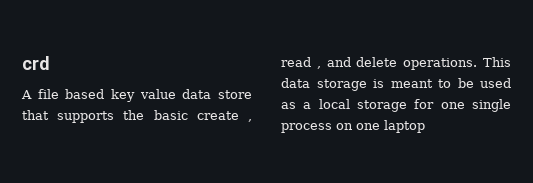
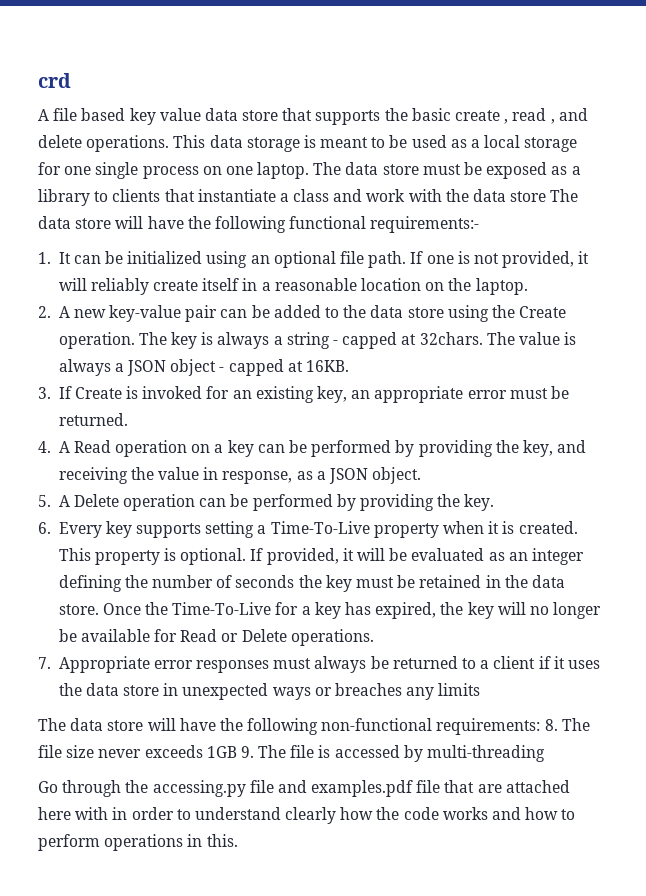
- This data storage is meant to be used as a local storage for one single process on one laptop
+ This data storage is meant to be used as a local storage for one single process on one laptop. The data store must be exposed as a library to clients that instantiate a class and work with the data store The data store will have the following functional requirements:-
+ 1. It can be initialized using an optional file path. If one is not provided, it will reliably create itself in a reasonable location on the laptop.
+ 2. A new key-value pair can be added to the data store using the Create operation. The key is always a string - capped at 32chars. The value is always a JSON object - capped at 16KB.
+ 3. If Create is invoked for an existing key, an appropriate error must be returned.
+ 4. A Read operation on a key can be performed by providing the key, and receiving the value in response, as a JSON object.
+ 5. A Delete operation can be performed by providing the key.
+ 6. Every key supports setting a Time-To-Live property when it is created. This property is optional. If provided, it will be evaluated as an integer defining the number of seconds the key must be retained in the data store. Once the Time-To-Live for a key has expired, the key will no longer be available for Read or Delete operations.
+ 7. Appropriate error responses must always be returned to a client if it uses the data store in unexpected ways or breaches any limits
+ The data store will have the following non-functional requirements: 8. The file size never exceeds 1GB 9. The file is accessed by multi-threading
+ Go through the accessing.py file and examples.pdf file that are attached here with in order to understand clearly how the code works and how to perform operations in this.

